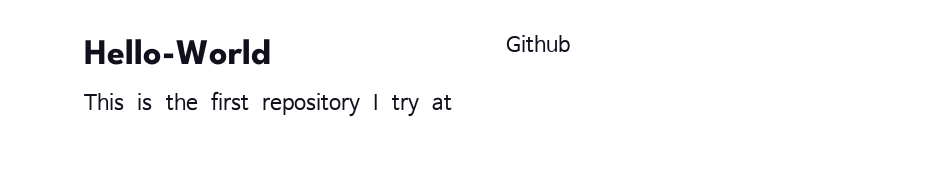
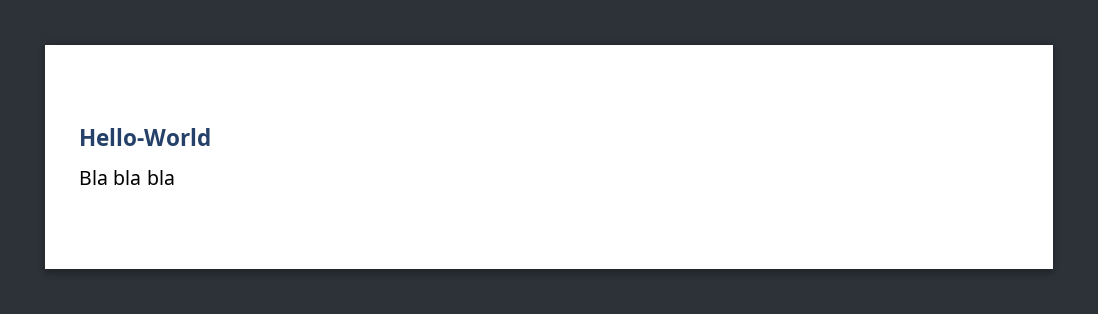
- This is the first repository I try at Github
+ Bla bla bla

